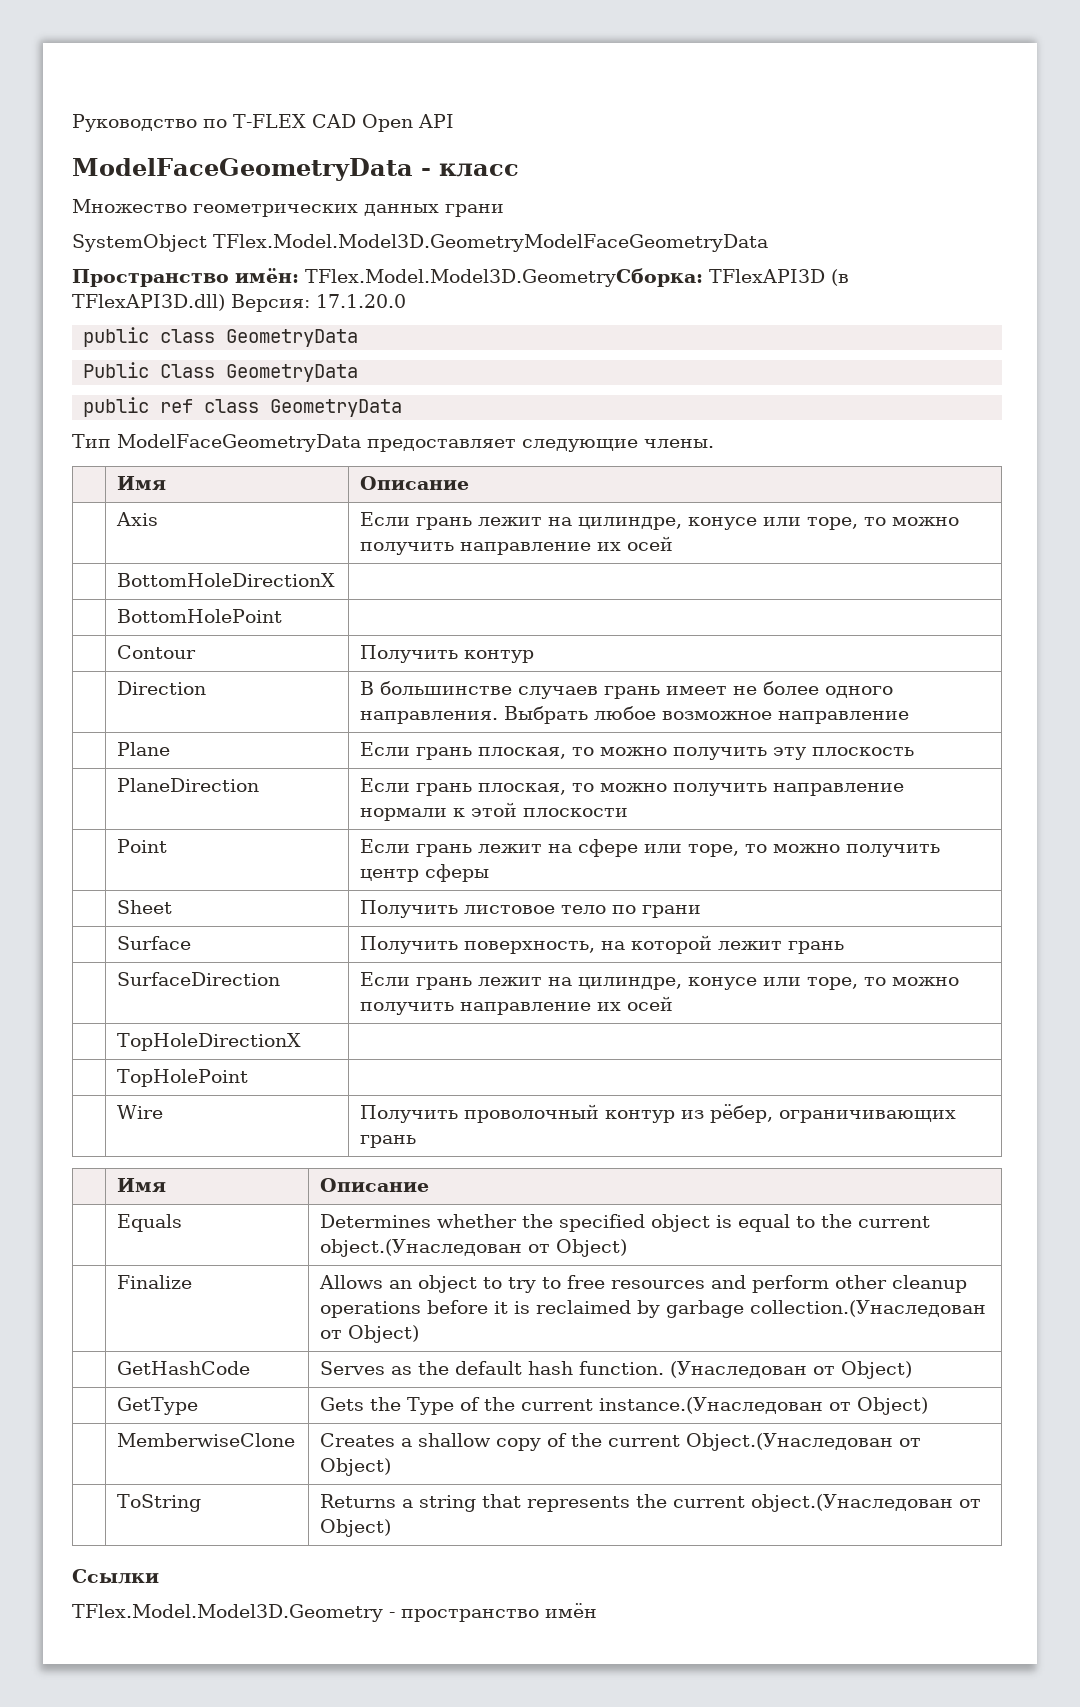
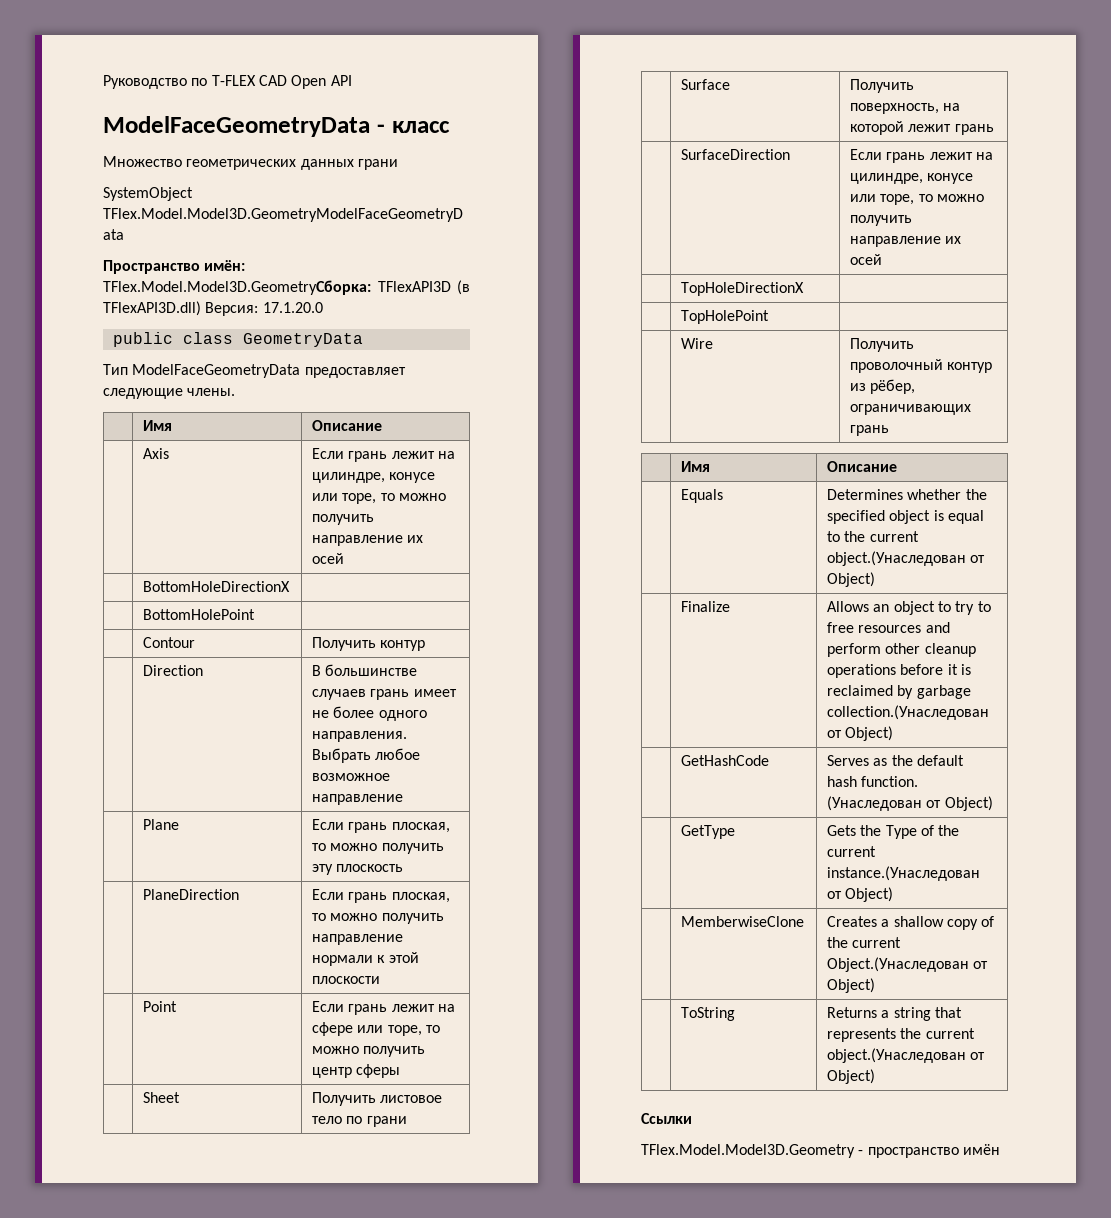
- Public Class GeometryData
- public ref class GeometryData

